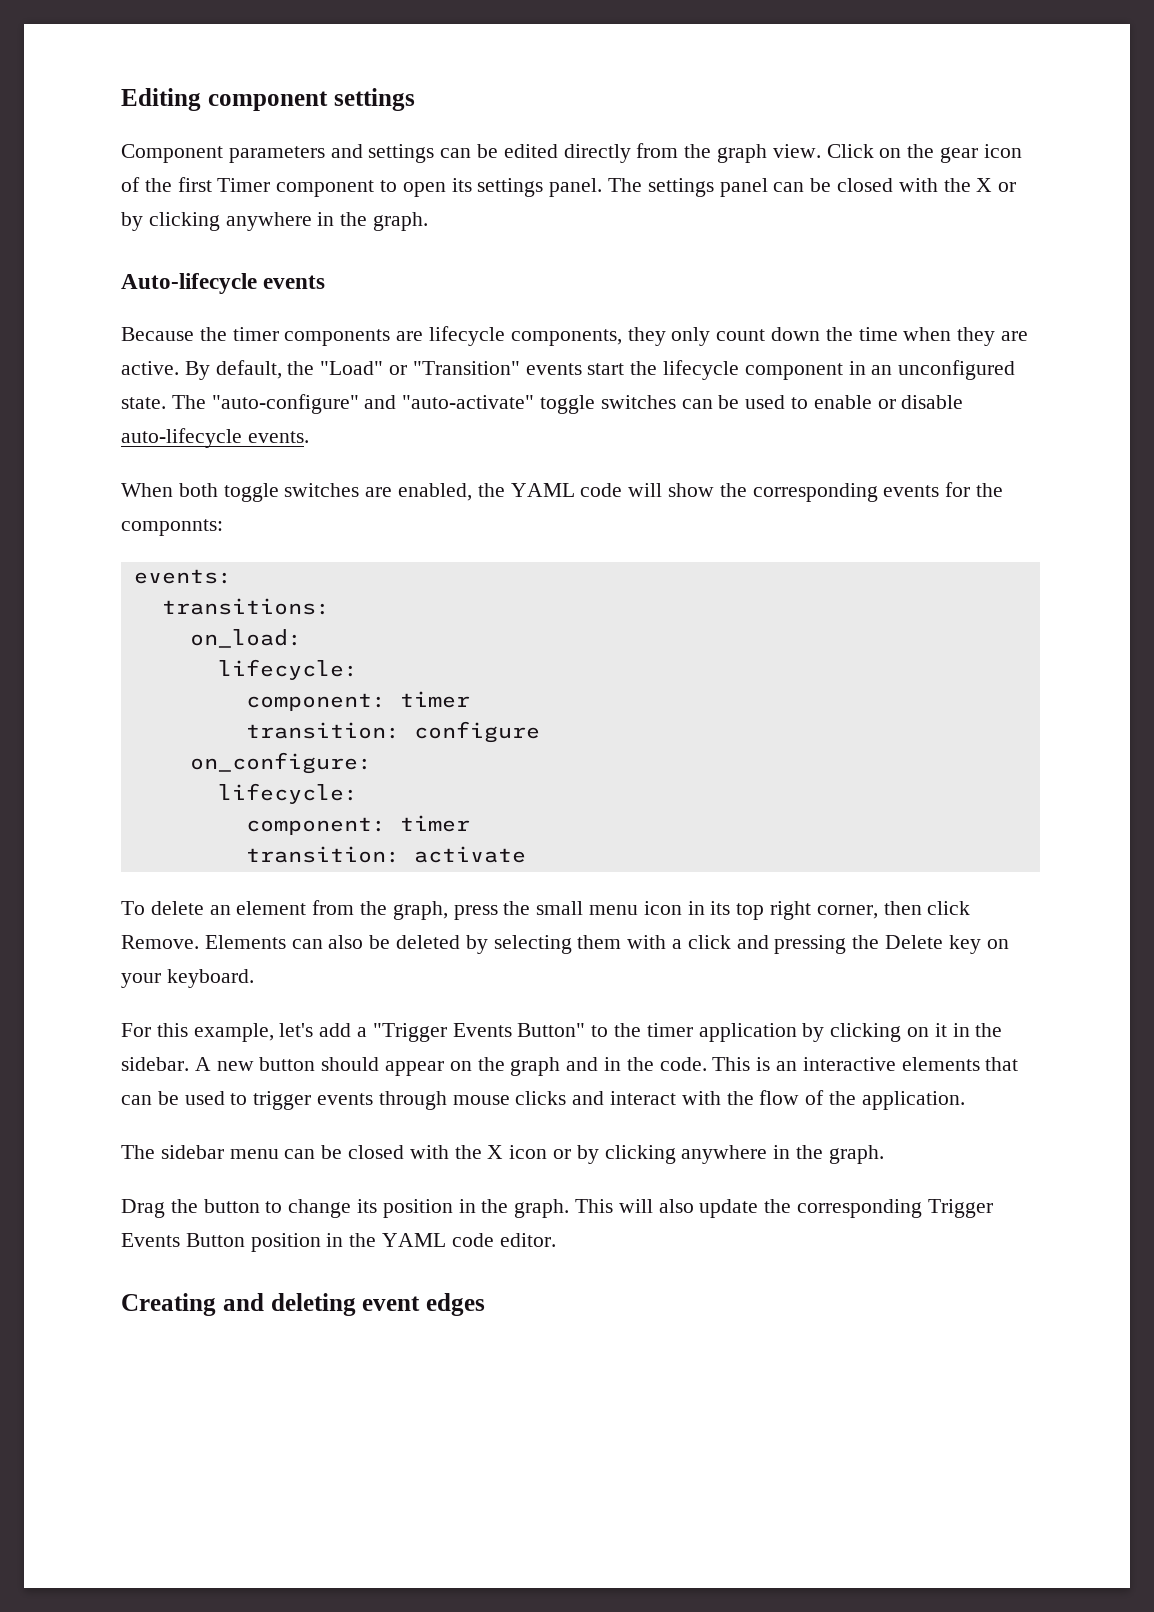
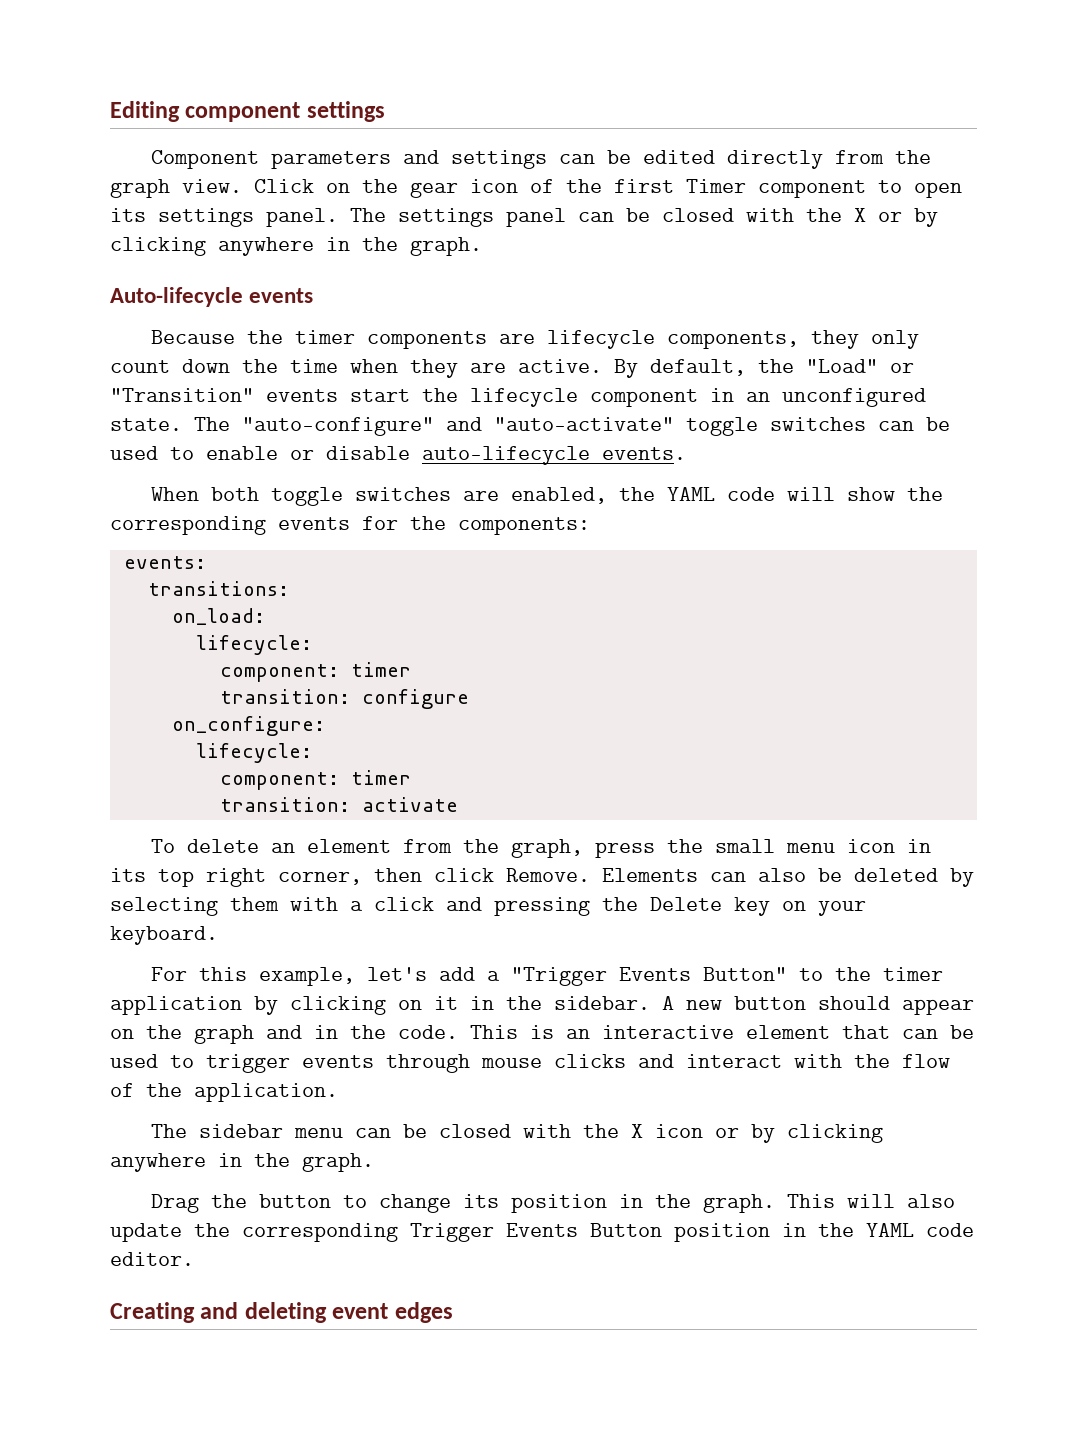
- When both toggle switches are enabled, the YAML code will show the corresponding events for the componnts:
+ When both toggle switches are enabled, the YAML code will show the corresponding events for the components:
- This is an interactive elements that can be used to trigger events through mouse clicks and interact with the flow of the application.
+ This is an interactive element that can be used to trigger events through mouse clicks and interact with the flow of the application.

